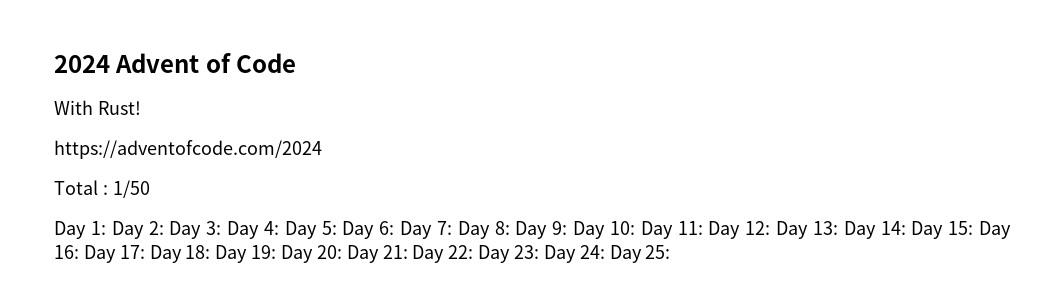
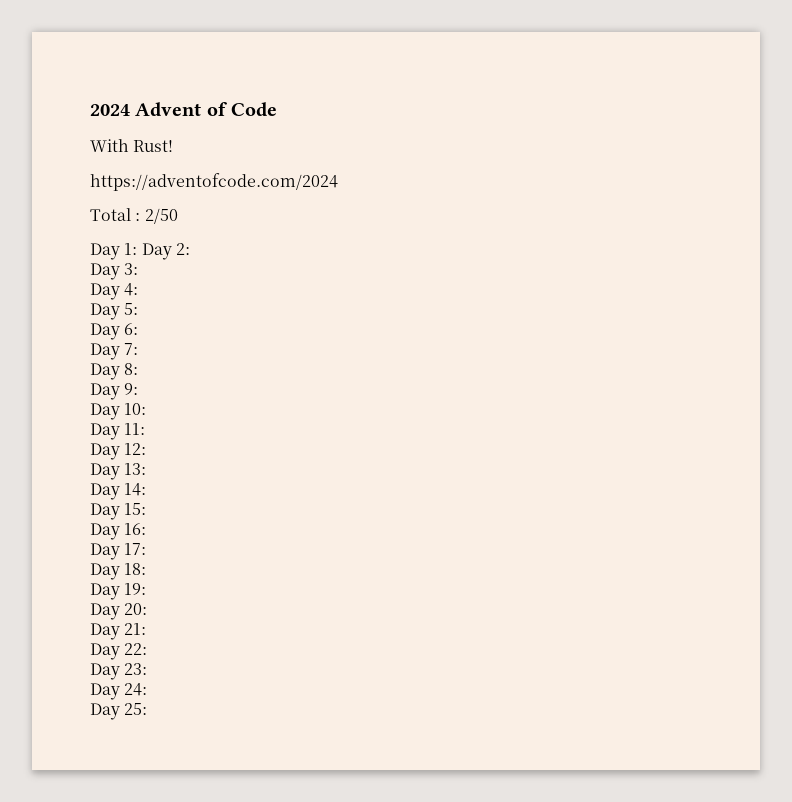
- Total : 1/50
+ Total : 2/50
- Day 1: Day 2: Day 3: Day 4: Day 5: Day 6: Day 7: Day 8: Day 9: Day 10: Day 11: Day 12: Day 13: Day 14: Day 15: Day 16: Day 17: Day 18: Day 19: Day 20: Day 21: Day 22: Day 23: Day 24: Day 25:
+ Day 1: Day 2:
+ Day 3:
+ Day 4:
+ Day 5:
+ Day 6:
+ Day 7:
+ Day 8:
+ Day 9:
+ Day 10:
+ Day 11:
+ Day 12:
+ Day 13:
+ Day 14:
+ Day 15:
+ Day 16:
+ Day 17:
+ Day 18:
+ Day 19:
+ Day 20:
+ Day 21:
+ Day 22:
+ Day 23:
+ Day 24:
+ Day 25:

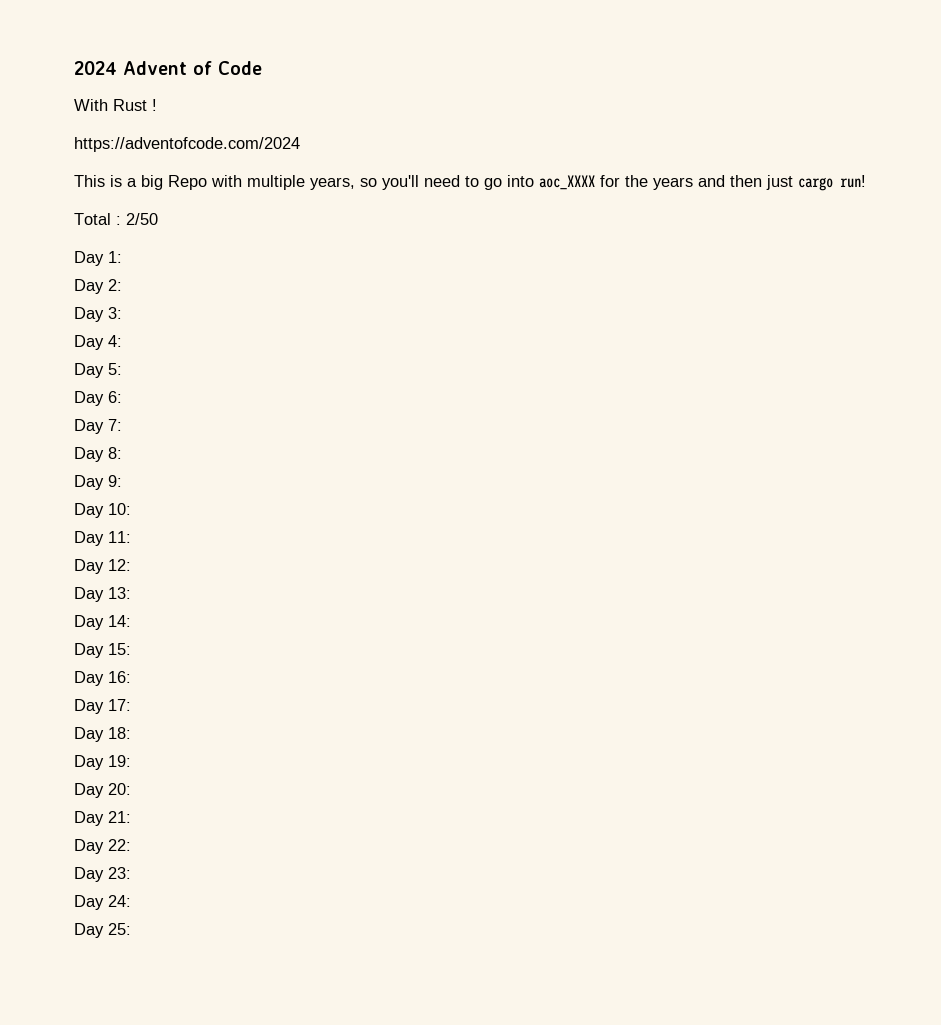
- With Rust!
+ With Rust !
+ This is a big Repo with multiple years, so you'll need to go into aoc_XXXX for the years and then just cargo run!
- Day 1: Day 2:
+ Day 1:
+ Day 2:

